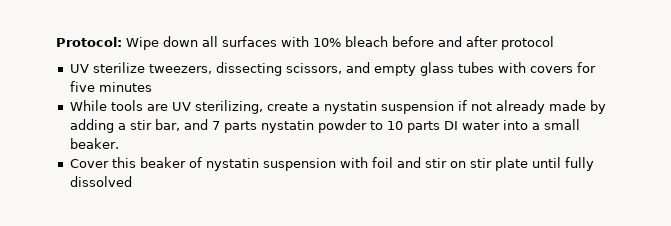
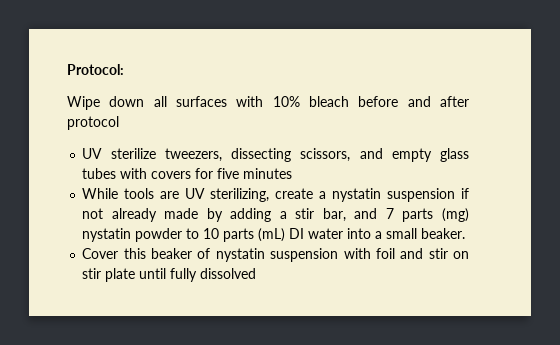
- Protocol: Wipe down all surfaces with 10% bleach before and after protocol
+ Protocol:
+ Wipe down all surfaces with 10% bleach before and after protocol
- While tools are UV sterilizing, create a nystatin suspension if not already made by adding a stir bar, and 7 parts nystatin powder to 10 parts DI water into a small beaker.
+ While tools are UV sterilizing, create a nystatin suspension if not already made by adding a stir bar, and 7 parts (mg) nystatin powder to 10 parts (mL) DI water into a small beaker.

